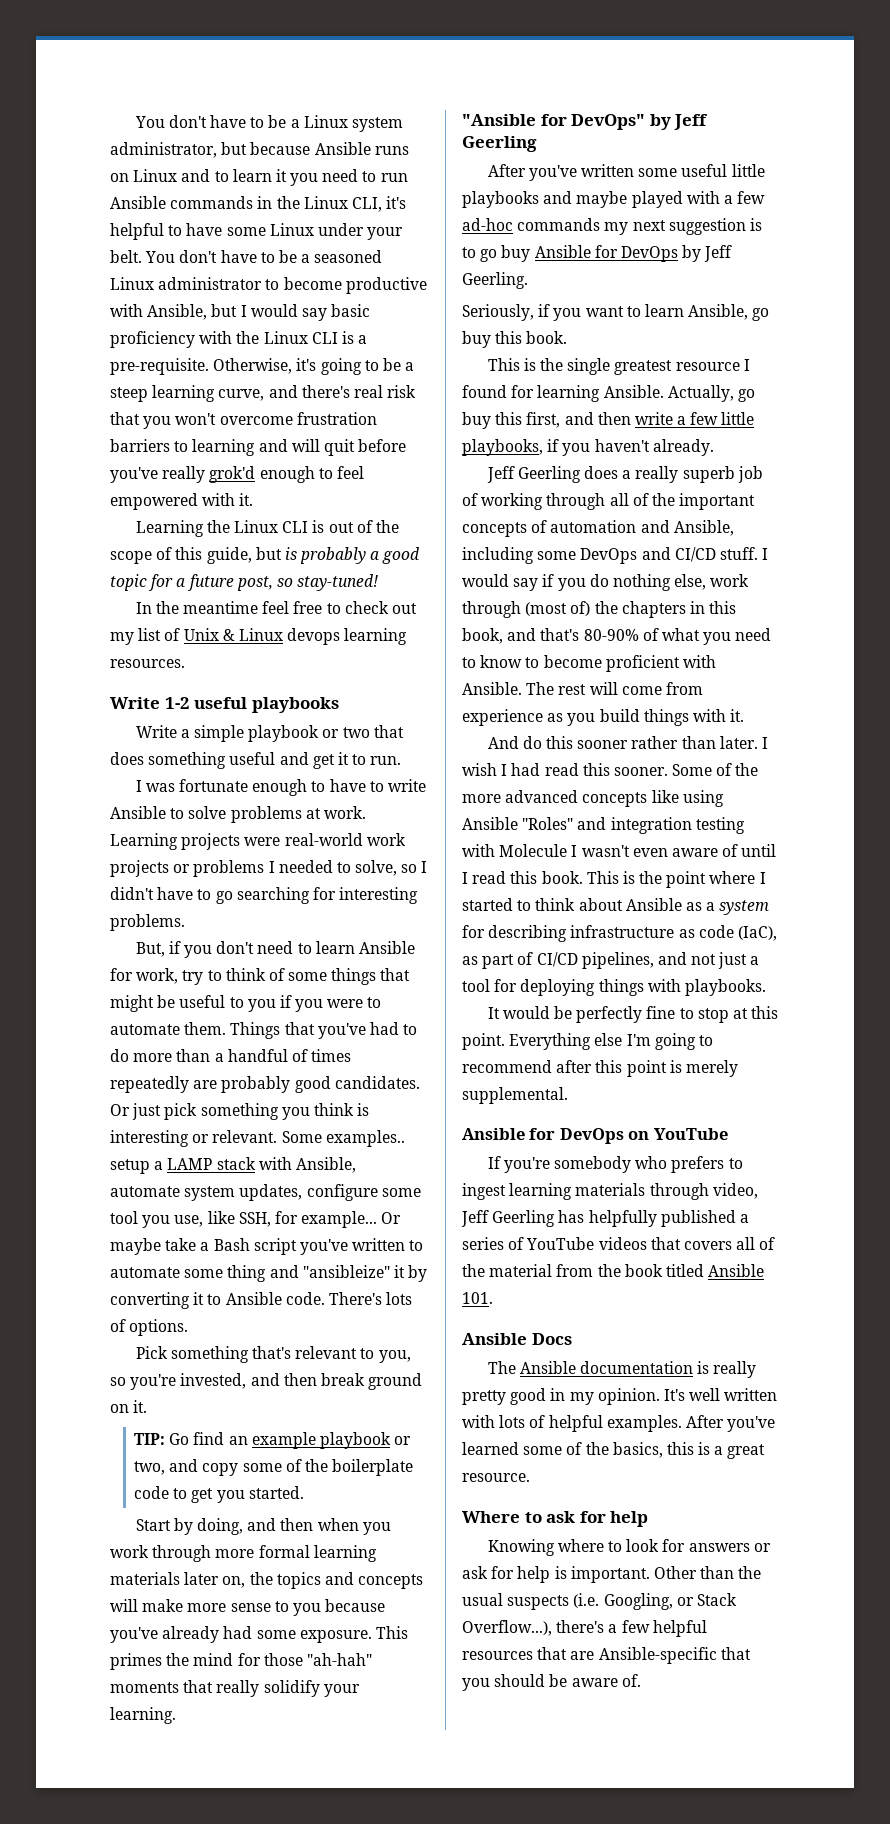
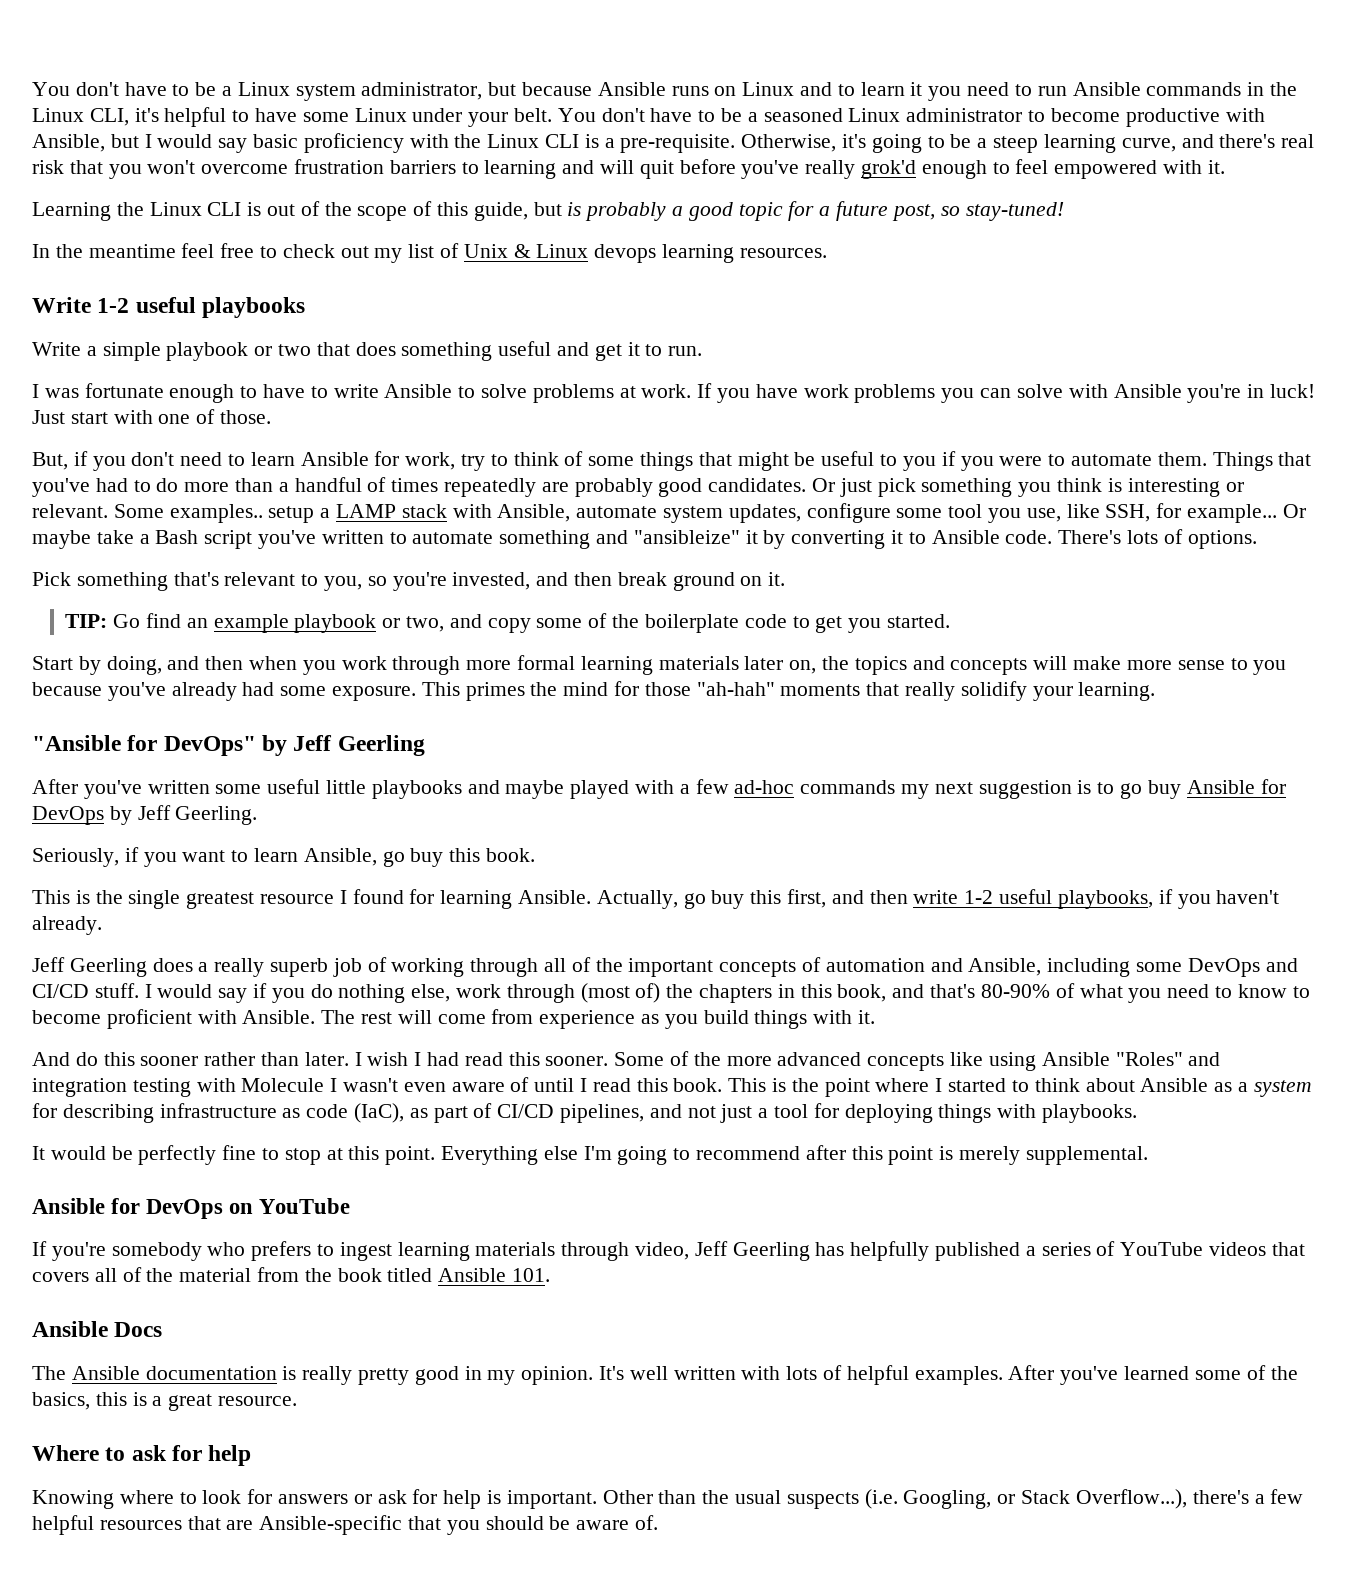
- Learning projects were real-world work projects or problems I needed to solve, so I didn't have to go searching for interesting problems.
+ If you have work problems you can solve with Ansible you're in luck! Just start with one of those.
- Or maybe take a Bash script you've written to automate some thing and "ansibleize" it by converting it to Ansible code.
+ Or maybe take a Bash script you've written to automate something and "ansibleize" it by converting it to Ansible code.
- Actually, go buy this first, and then write a few little playbooks, if you haven't already.
+ Actually, go buy this first, and then write 1-2 useful playbooks, if you haven't already.

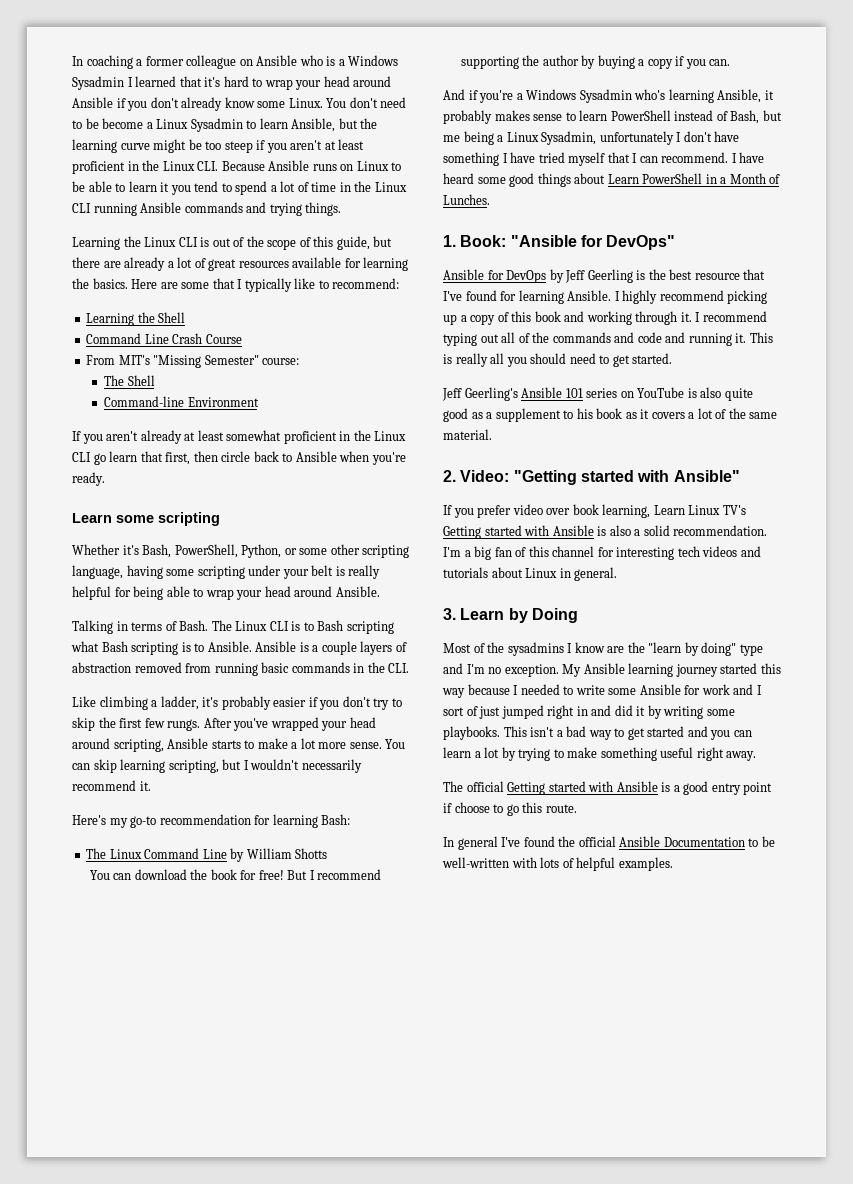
- You don't have to be a Linux system administrator, but because Ansible runs on Linux and to learn it you need to run Ansible commands in the Linux CLI, it's helpful to have some Linux under your belt. You don't have to be a seasoned Linux administrator to become productive with Ansible, but I would say basic proficiency with the Linux CLI is a pre-requisite. Otherwise, it's going to be a steep learning curve, and there's real risk that you won't overcome frustration barriers to learning and will quit before you've really grok'd enough to feel empowered with it.
+ In coaching a former colleague on Ansible who is a Windows Sysadmin I learned that it's hard to wrap your head around Ansible if you don't already know some Linux. You don't need to be become a Linux Sysadmin to learn Ansible, but the learning curve might be too steep if you aren't at least proficient in the Linux CLI. Because Ansible runs on Linux to be able to learn it you tend to spend a lot of time in the Linux CLI running Ansible commands and trying things.
- Learning the Linux CLI is out of the scope of this guide, but is probably a good topic for a future post, so stay-tuned!
- In the meantime feel free to check out my list of Unix & Linux devops learning resources.
- Write 1-2 useful playbooks
- Write a simple playbook or two that does something useful and get it to run.
- I was fortunate enough to have to write Ansible to solve problems at work. If you have work problems you can solve with Ansible you're in luck! Just start with one of those.
- But, if you don't need to learn Ansible for work, try to think of some things that might be useful to you if you were to automate them. Things that you've had to do more than a handful of times repeatedly are probably good candidates. Or just pick something you think is interesting or relevant. Some examples.. setup a LAMP stack with Ansible, automate system updates, configure some tool you use, like SSH, for example... Or maybe take a Bash script you've written to automate something and "ansibleize" it by converting it to Ansible code. There's lots of options.
- Pick something that's relevant to you, so you're invested, and then break ground on it.
- TIP: Go find an example playbook or two, and copy some of the boilerplate code to get you started.
- Start by doing, and then when you work through more formal learning materials later on, the topics and concepts will make more sense to you because you've already had some exposure. This primes the mind for those "ah-hah" moments that really solidify your learning.
- "Ansible for DevOps" by Jeff Geerling
- After you've written some useful little playbooks and maybe played with a few ad-hoc commands my next suggestion is to go buy Ansible for DevOps by Jeff Geerling.
- Seriously, if you want to learn Ansible, go buy this book.
- This is the single greatest resource I found for learning Ansible. Actually, go buy this first, and then write 1-2 useful playbooks, if you haven't already.
- Jeff Geerling does a really superb job of working through all of the important concepts of automation and Ansible, including some DevOps and CI/CD stuff. I would say if you do nothing else, work through (most of) the chapters in this book, and that's 80-90% of what you need to know to become proficient with Ansible. The rest will come from experience as you build things with it.
- And do this sooner rather than later. I wish I had read this sooner. Some of the more advanced concepts like using Ansible "Roles" and integration testing with Molecule I wasn't even aware of until I read this book. This is the point where I started to think about Ansible as a system for describing infrastructure as code (IaC), as part of CI/CD pipelines, and not just a tool for deploying things with playbooks.
- It would be perfectly fine to stop at this point. Everything else I'm going to recommend after this point is merely supplemental.
- Ansible for DevOps on YouTube
- If you're somebody who prefers to ingest learning materials through video, Jeff Geerling has helpfully published a series of YouTube videos that covers all of the material from the book titled Ansible 101.
- Ansible Docs
- The Ansible documentation is really pretty good in my opinion. It's well written with lots of helpful examples. After you've learned some of the basics, this is a great resource.
- Where to ask for help
- Knowing where to look for answers or ask for help is important. Other than the usual suspects (i.e. Googling, or Stack Overflow...), there's a few helpful resources that are Ansible-specific that you should be aware of.
+ Learning the Linux CLI is out of the scope of this guide, but there are already a lot of great resources available for learning the basics. Here are some that I typically like to recommend:
+ Learning the Shell
+ Command Line Crash Course
+ From MIT's "Missing Semester" course:
+ The Shell
+ Command-line Environment
+ If you aren't already at least somewhat proficient in the Linux CLI go learn that first, then circle back to Ansible when you're ready.
+ Learn some scripting
+ Whether it's Bash, PowerShell, Python, or some other scripting language, having some scripting under your belt is really helpful for being able to wrap your head around Ansible.
+ Talking in terms of Bash. The Linux CLI is to Bash scripting what Bash scripting is to Ansible. Ansible is a couple layers of abstraction removed from running basic commands in the CLI.
+ Like climbing a ladder, it's probably easier if you don't try to skip the first few rungs. After you've wrapped your head around scripting, Ansible starts to make a lot more sense. You can skip learning scripting, but I wouldn't necessarily recommend it.
+ Here's my go-to recommendation for learning Bash:
+ The Linux Command Line by William Shotts
+ You can download the book for free! But I recommend supporting the author by buying a copy if you can.
+ And if you're a Windows Sysadmin who's learning Ansible, it probably makes sense to learn PowerShell instead of Bash, but me being a Linux Sysadmin, unfortunately I don't have something I have tried myself that I can recommend. I have heard some good things about Learn PowerShell in a Month of Lunches.
+ 1. Book: "Ansible for DevOps"
+ Ansible for DevOps by Jeff Geerling is the best resource that I've found for learning Ansible. I highly recommend picking up a copy of this book and working through it. I recommend typing out all of the commands and code and running it. This is really all you should need to get started.
+ Jeff Geerling's Ansible 101 series on YouTube is also quite good as a supplement to his book as it covers a lot of the same material.
+ 2. Video: "Getting started with Ansible"
+ If you prefer video over book learning, Learn Linux TV's Getting started with Ansible is also a solid recommendation. I'm a big fan of this channel for interesting tech videos and tutorials about Linux in general.
+ 3. Learn by Doing
+ Most of the sysadmins I know are the "learn by doing" type and I'm no exception. My Ansible learning journey started this way because I needed to write some Ansible for work and I sort of just jumped right in and did it by writing some playbooks. This isn't a bad way to get started and you can learn a lot by trying to make something useful right away.
+ The official Getting started with Ansible is a good entry point if choose to go this route.
+ In general I've found the official Ansible Documentation to be well-written with lots of helpful examples.

